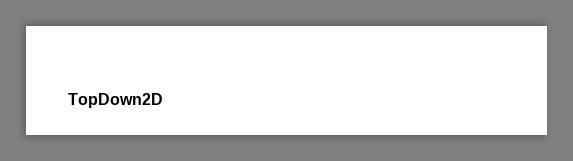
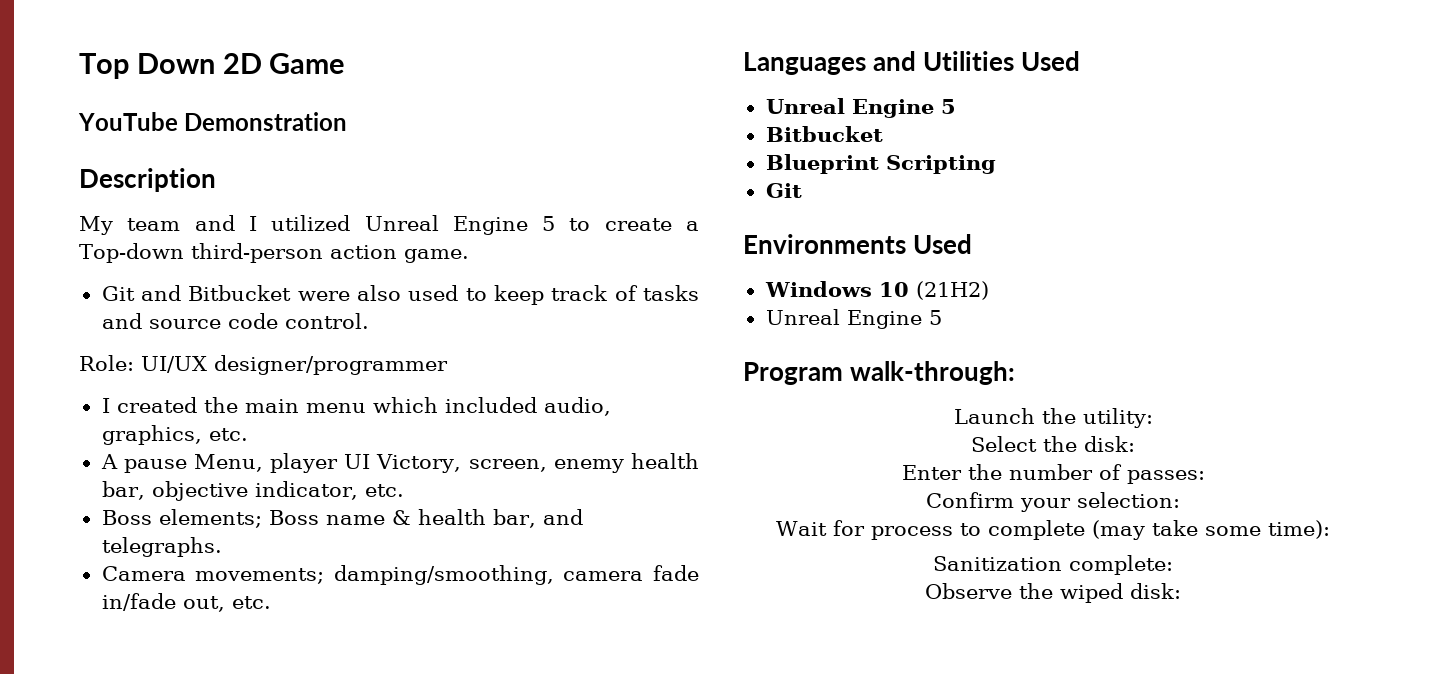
- TopDown2D
+ Top Down 2D Game
+ YouTube Demonstration
+ Description
+ My team and I utilized Unreal Engine 5 to create a Top-down third-person action game.
+ Git and Bitbucket were also used to keep track of tasks and source code control.
+ Role: UI/UX designer/programmer
+ I created the main menu which included audio, graphics, etc.
+ A pause Menu, player UI Victory, screen, enemy health bar, objective indicator, etc.
+ Boss elements; Boss name & health bar, and telegraphs.
+ Camera movements; damping/smoothing, camera fade in/fade out, etc.
+ Languages and Utilities Used
+ Unreal Engine 5
+ Bitbucket
+ Blueprint Scripting
+ Git
+ Environments Used
+ Windows 10 (21H2)
+ Unreal Engine 5
+ Program walk-through:
+ Launch the utility:
+ Select the disk:
+ Enter the number of passes:
+ Confirm your selection:
+ Wait for process to complete (may take some time):
+ Sanitization complete:
+ Observe the wiped disk:

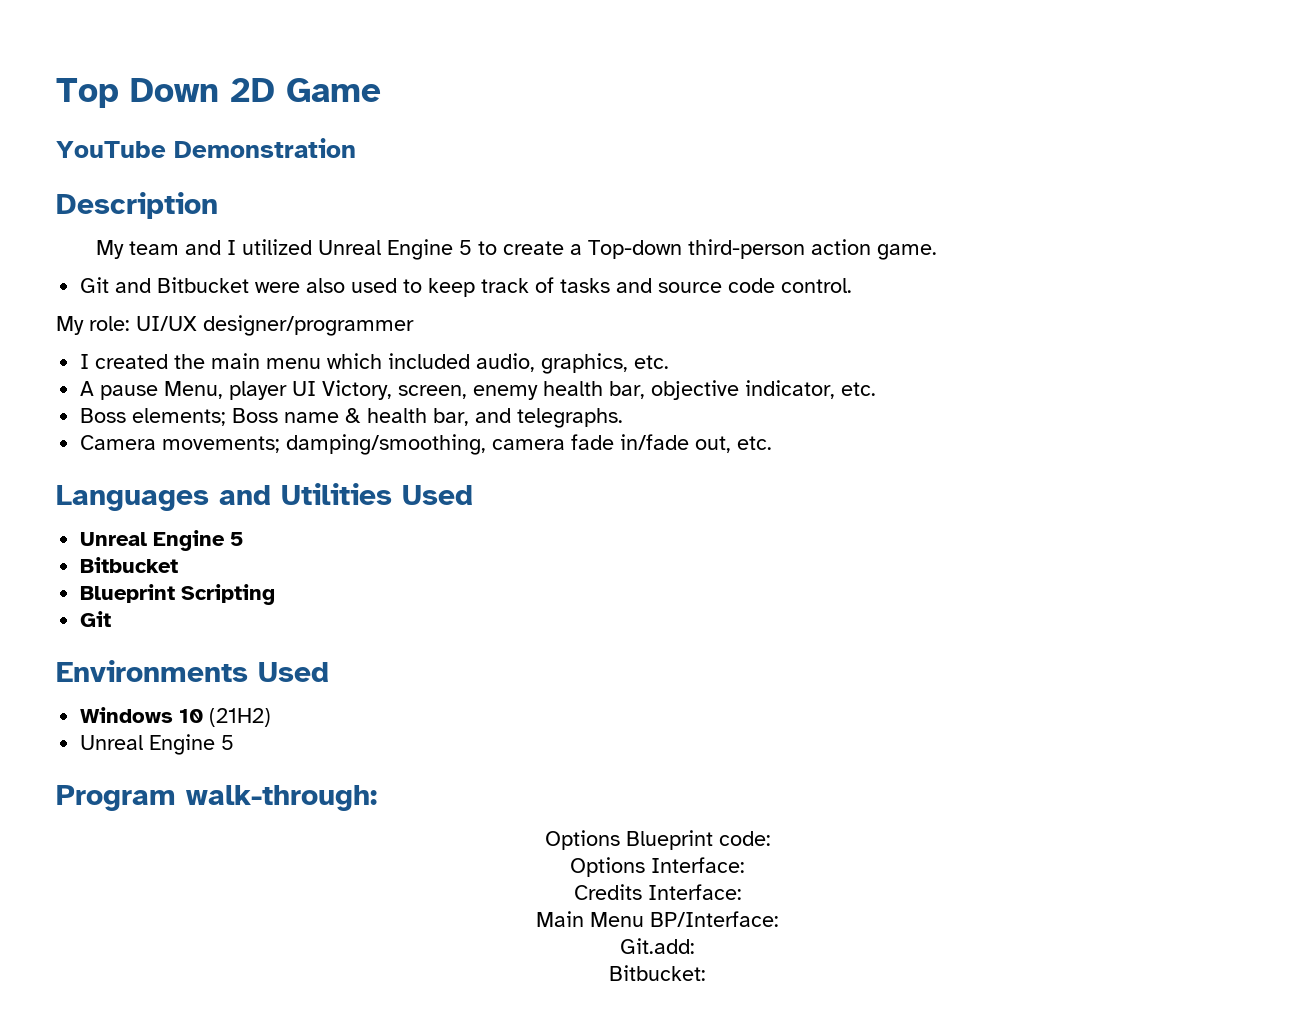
- Role: UI/UX designer/programmer
+ My role: UI/UX designer/programmer
- Launch the utility:
- Select the disk:
- Enter the number of passes:
- Confirm your selection:
- Wait for process to complete (may take some time):
- Sanitization complete:
- Observe the wiped disk:
+ Options Blueprint code:
+ Options Interface:
+ Credits Interface:
+ Main Menu BP/Interface:
+ Git.add:
+ Bitbucket:

